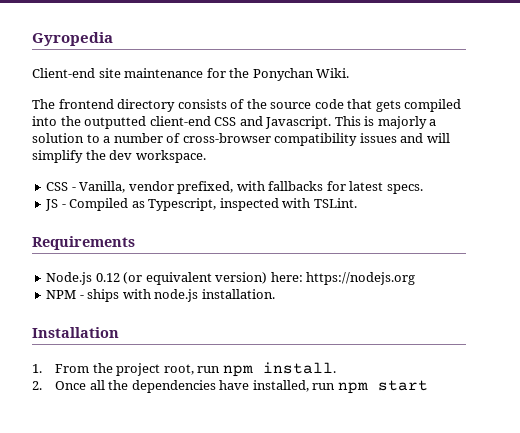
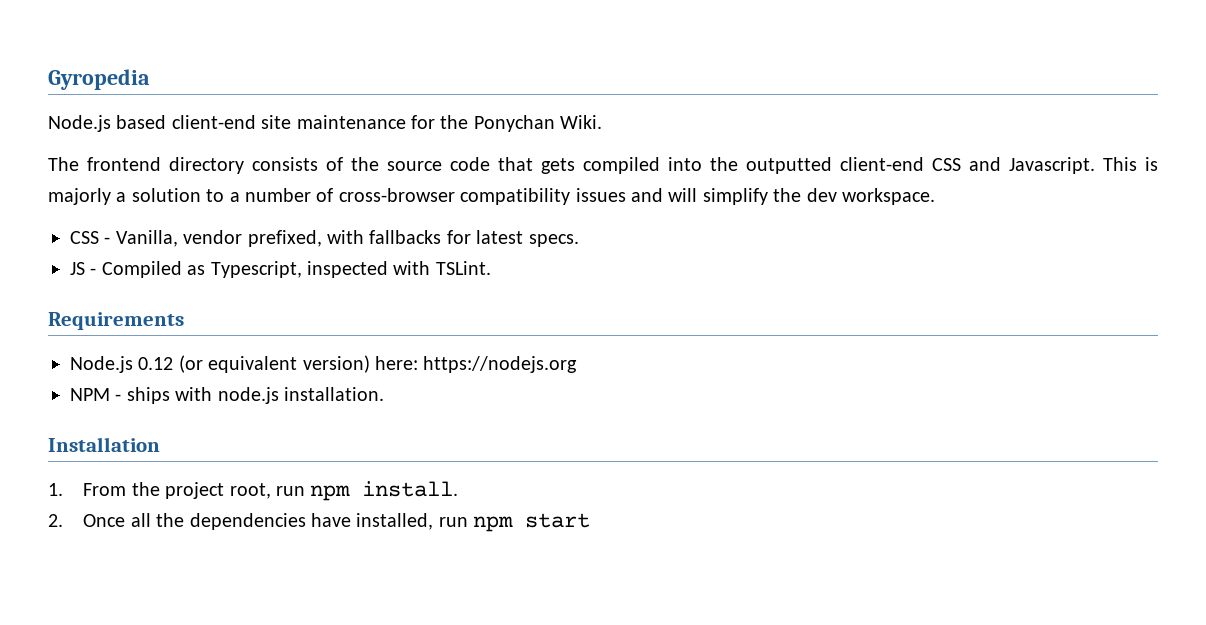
- Client-end site maintenance for the Ponychan Wiki.
+ Node.js based client-end site maintenance for the Ponychan Wiki.

